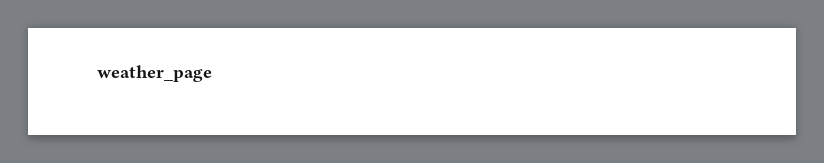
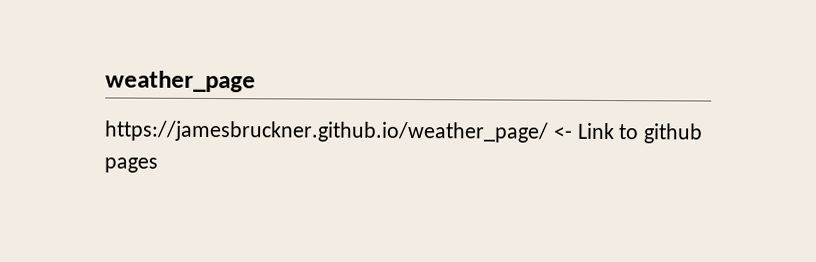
+ https://jamesbruckner.github.io/weather_page/ <- Link to github pages

